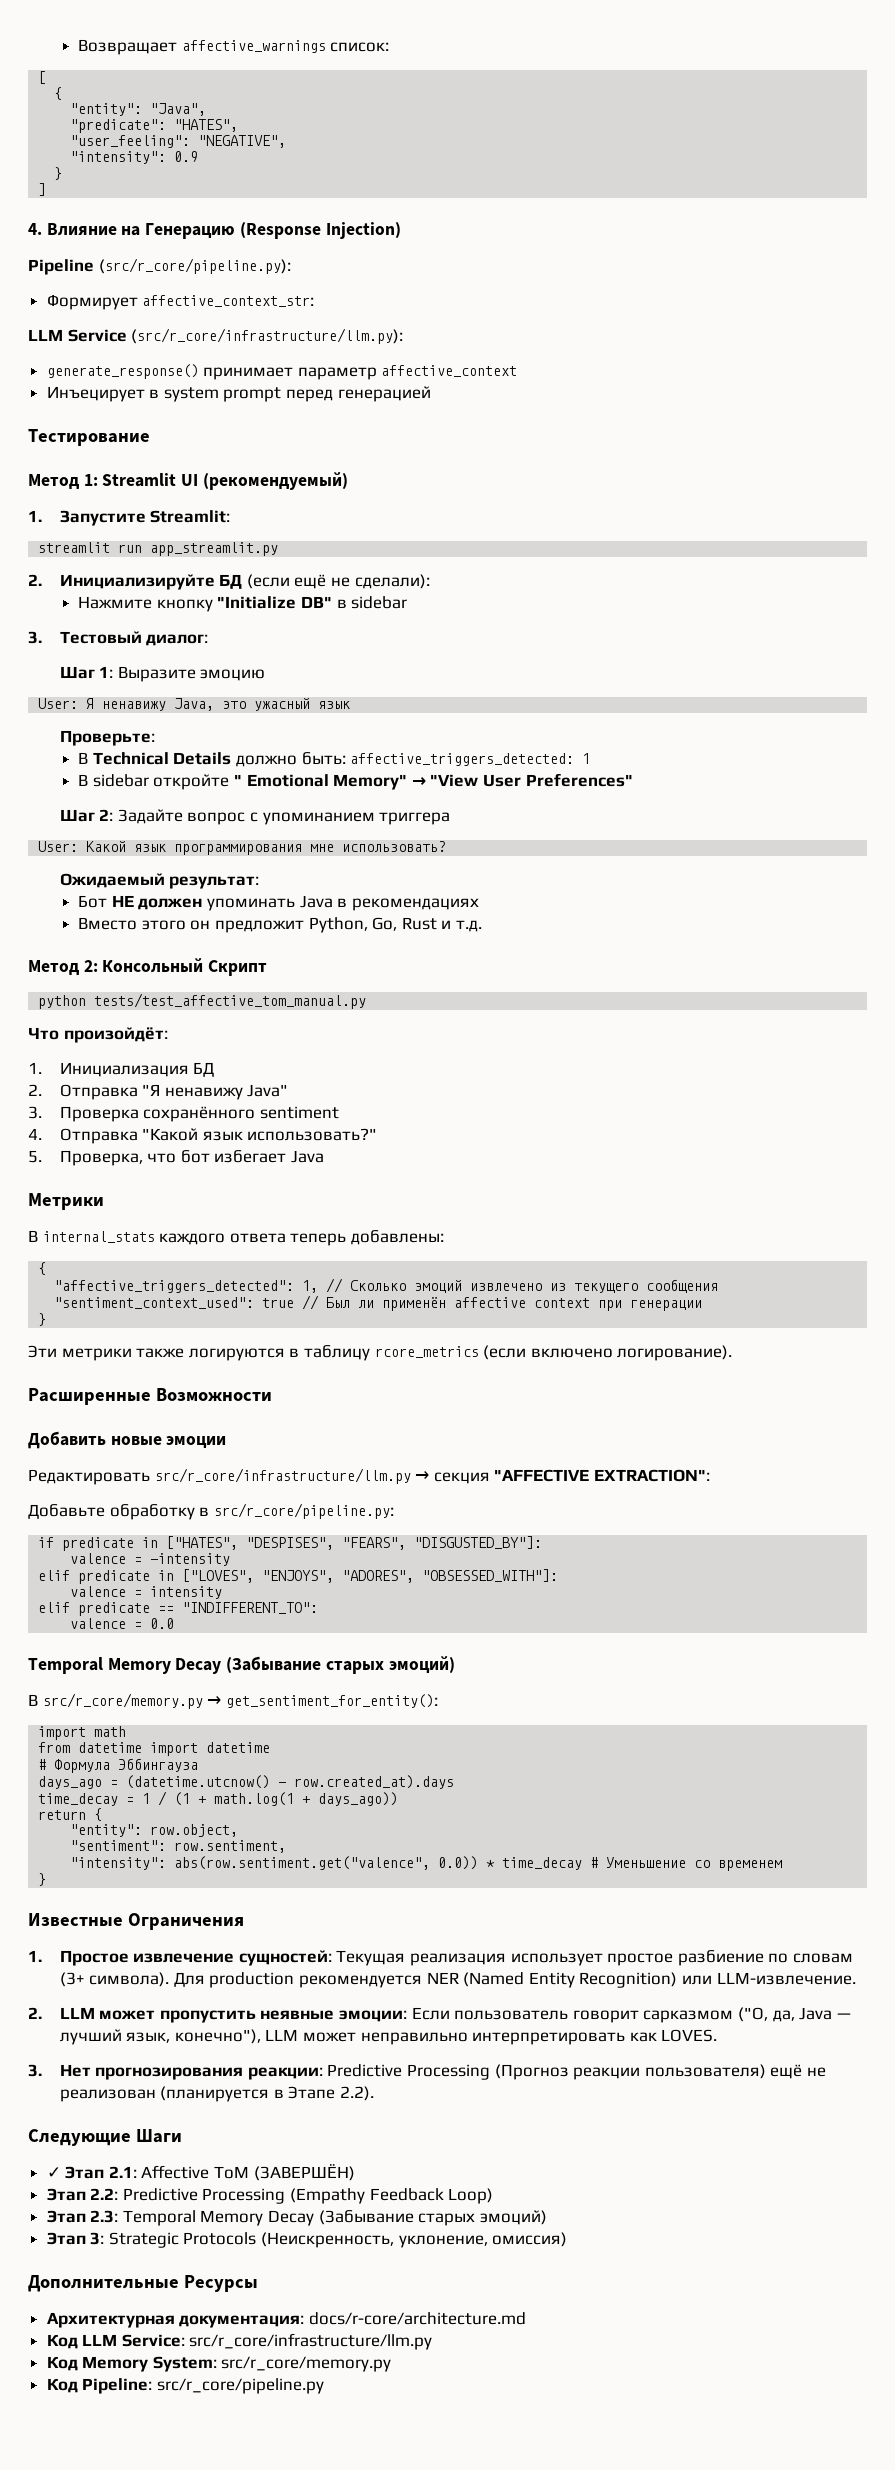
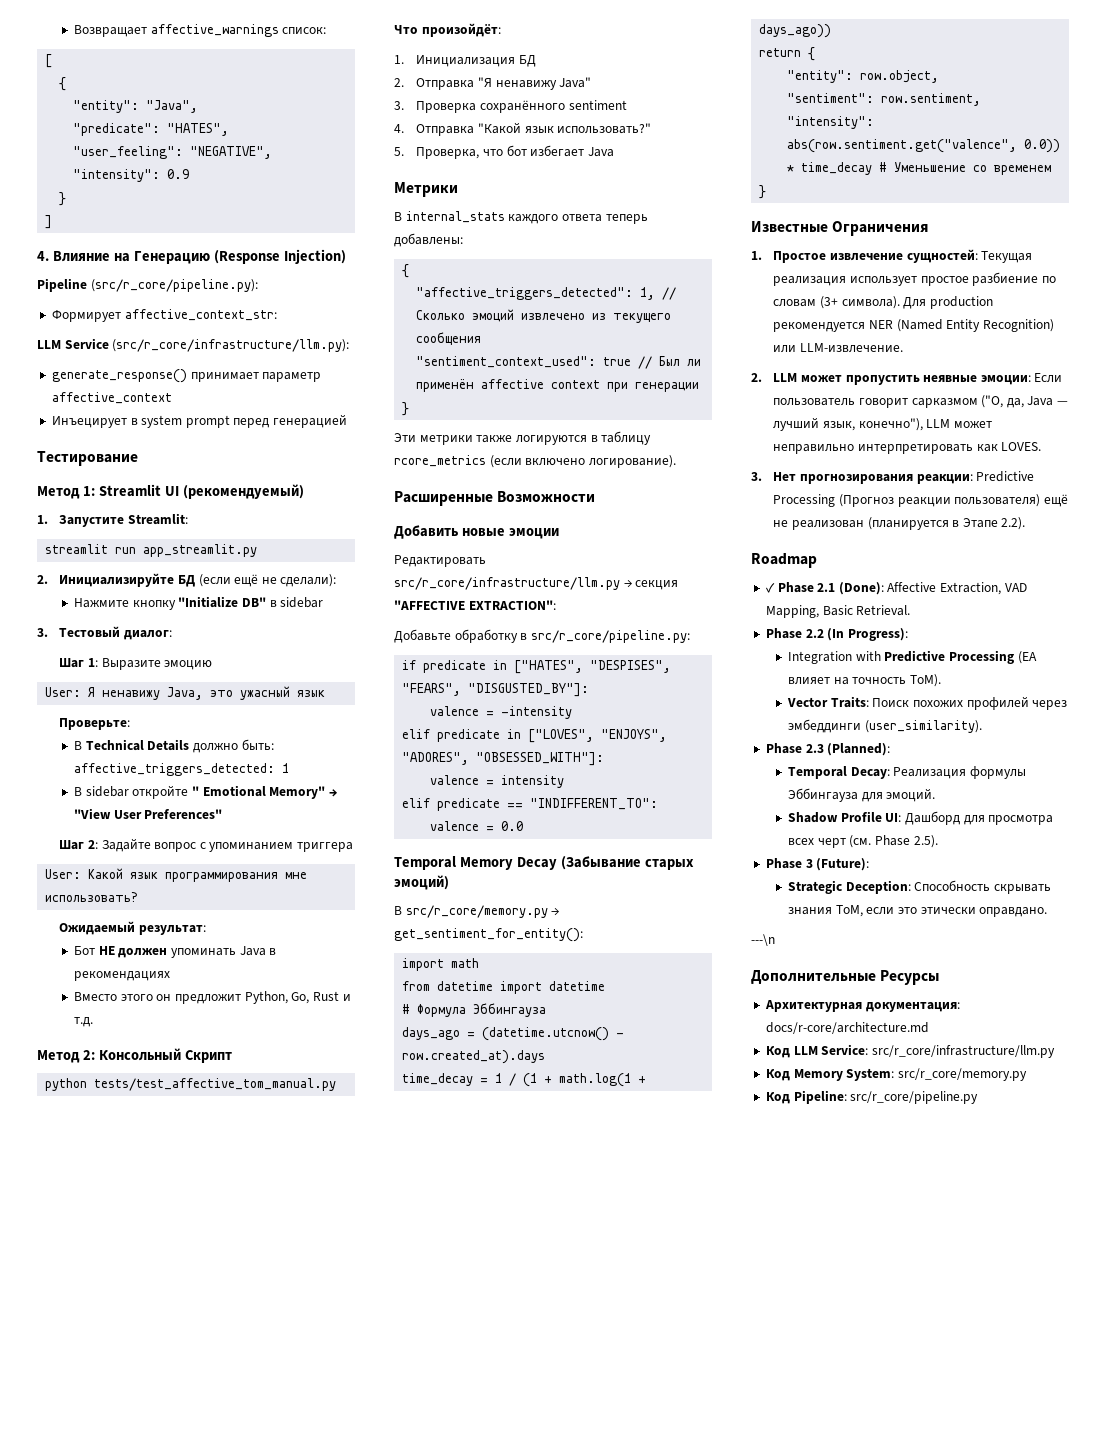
- Следующие Шаги
+ Roadmap
- ✓ Этап 2.1: Affective ToM (ЗАВЕРШЁН)
- Этап 2.2: Predictive Processing (Empathy Feedback Loop)
- Этап 2.3: Temporal Memory Decay (Забывание старых эмоций)
- Этап 3: Strategic Protocols (Неискренность, уклонение, омиссия)
+ ✓ Phase 2.1 (Done): Affective Extraction, VAD Mapping, Basic Retrieval.
+ Phase 2.2 (In Progress):
+ Integration with Predictive Processing (EA влияет на точность ToM).
+ Vector Traits: Поиск похожих профилей через эмбеддинги (user_similarity).
+ Phase 2.3 (Planned):
+ Temporal Decay: Реализация формулы Эббингауза для эмоций.
+ Shadow Profile UI: Дашборд для просмотра всех черт (см. Phase 2.5).
+ Phase 3 (Future):
+ Strategic Deception: Способность скрывать знания ToM, если это этически оправдано.
+ ---\n

